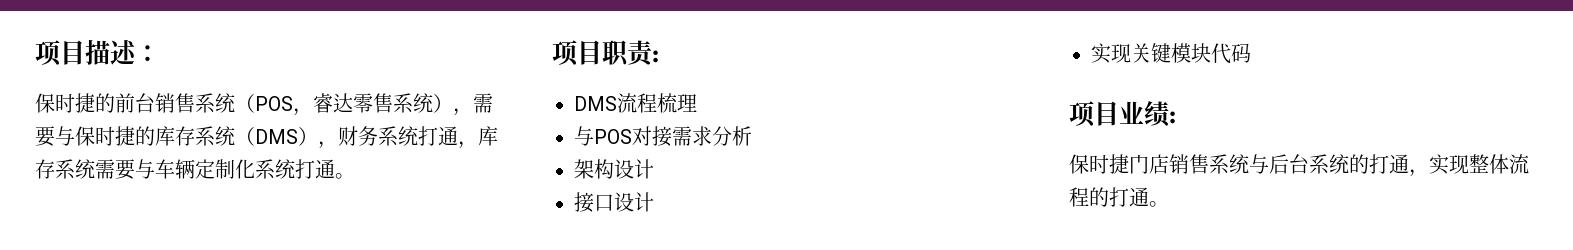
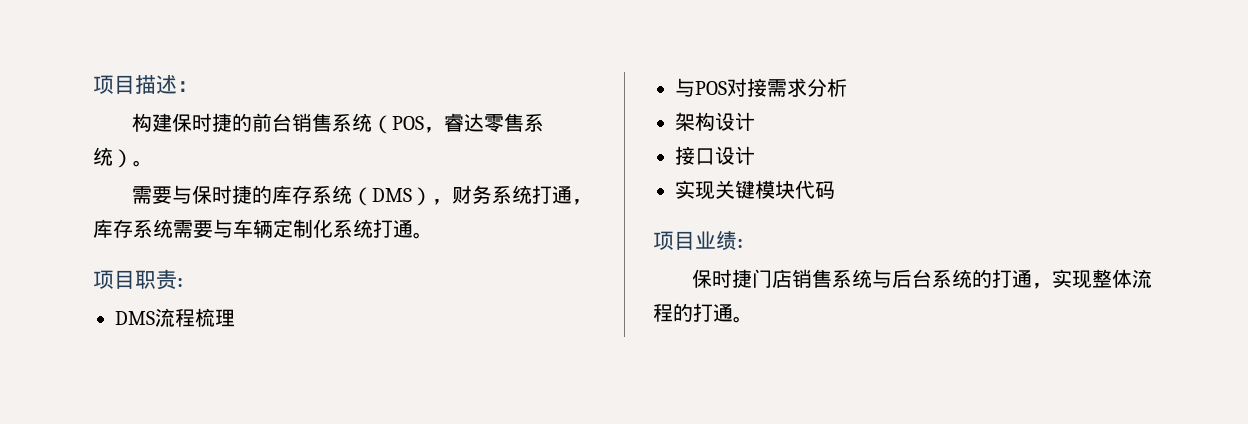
- 保时捷的前台销售系统（POS，睿达零售系统），需要与保时捷的库存系统（DMS），财务系统打通，库存系统需要与车辆定制化系统打通。
+ 构建保时捷的前台销售系统（POS，睿达零售系统）。
+ 需要与保时捷的库存系统（DMS），财务系统打通，库存系统需要与车辆定制化系统打通。

